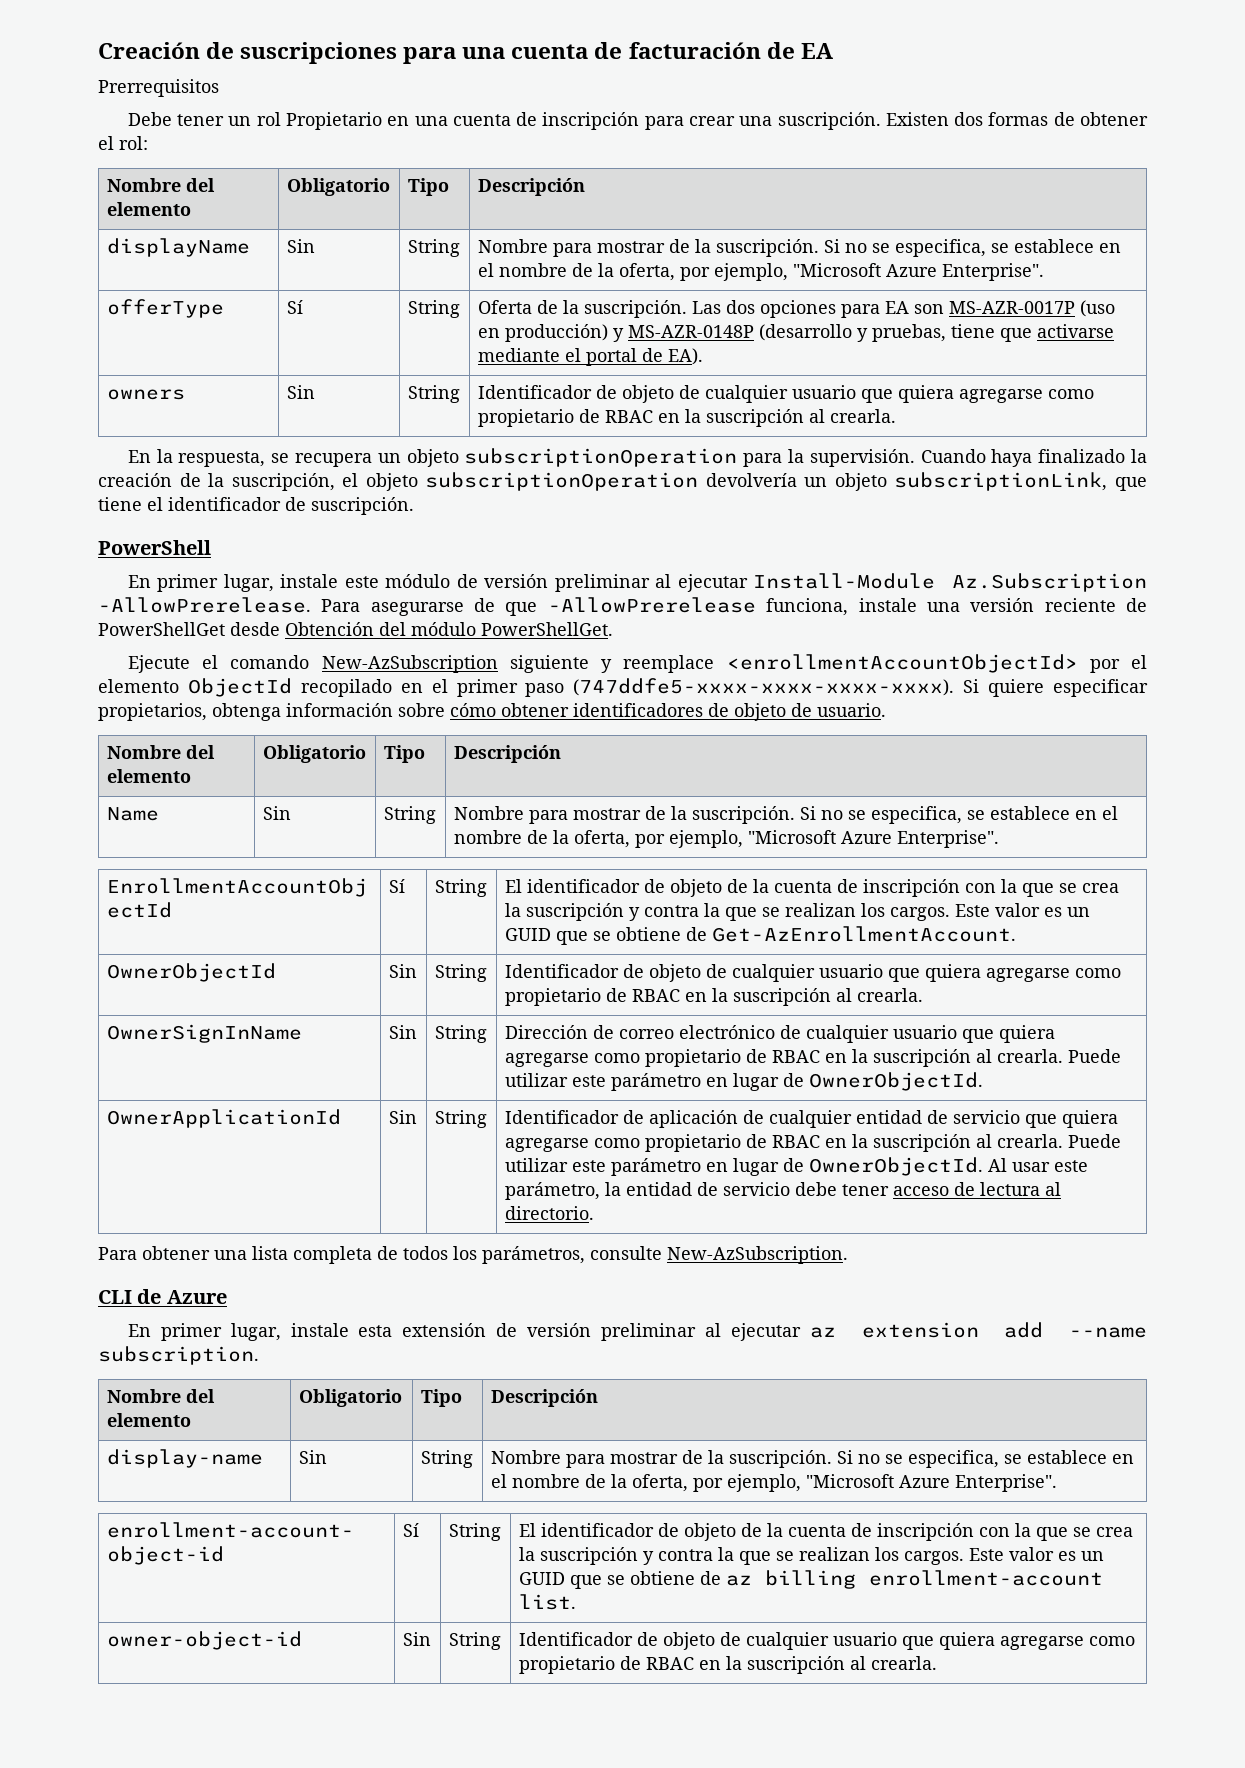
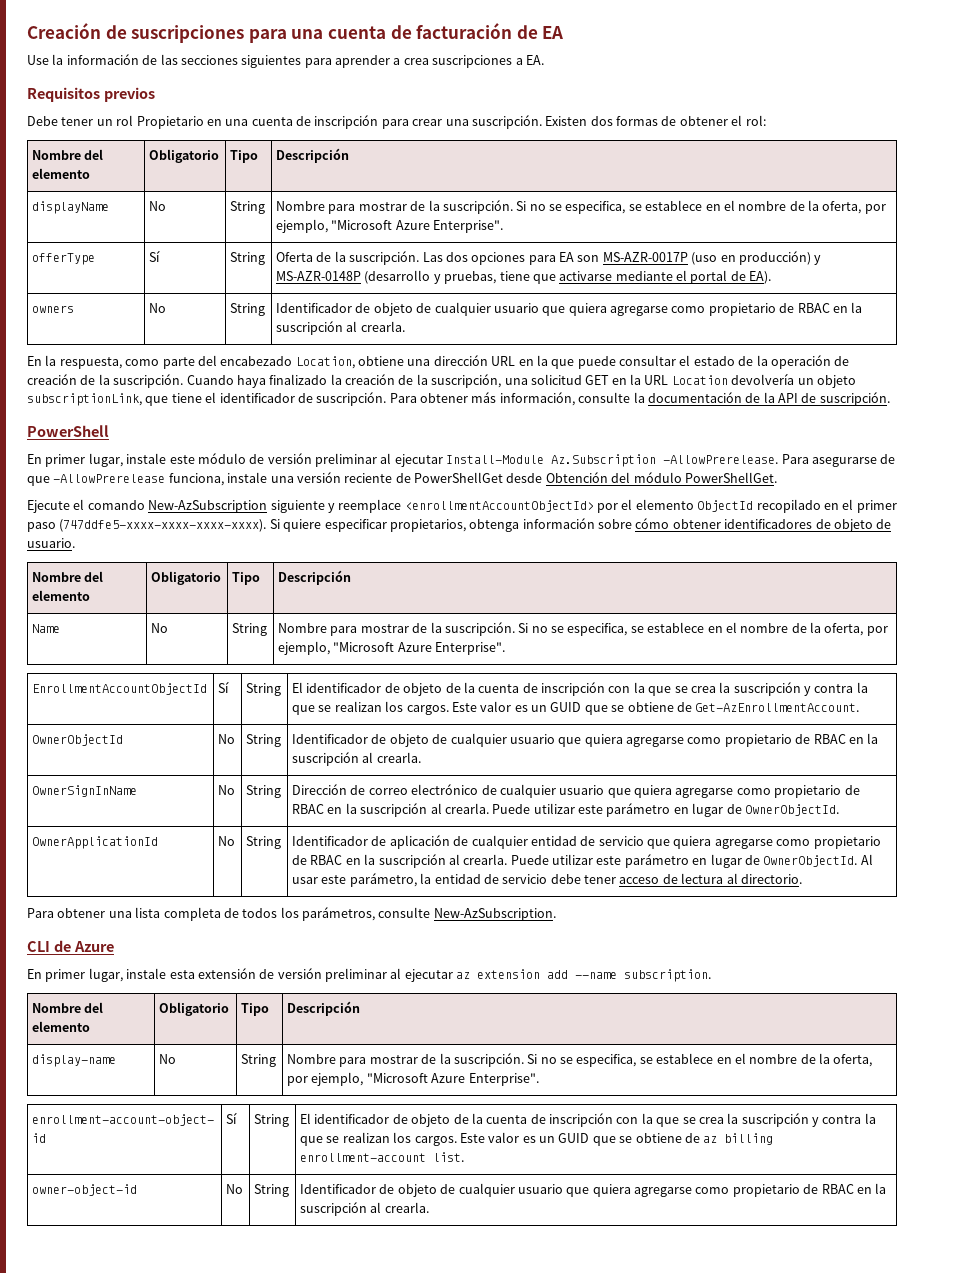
- Prerrequisitos
+ Use la información de las secciones siguientes para aprender a crea suscripciones a EA.
+ Requisitos previos
- displayName | Sin | String | Nombre para mostrar de la suscripción. Si no se especifica, se establece en el nombre de la oferta, por ejemplo, "Microsoft Azure Enterprise".
+ displayName | No | String | Nombre para mostrar de la suscripción. Si no se especifica, se establece en el nombre de la oferta, por ejemplo, "Microsoft Azure Enterprise".
- owners | Sin | String | Identificador de objeto de cualquier usuario que quiera agregarse como propietario de RBAC en la suscripción al crearla.
+ owners | No | String | Identificador de objeto de cualquier usuario que quiera agregarse como propietario de RBAC en la suscripción al crearla.
- En la respuesta, se recupera un objeto subscriptionOperation para la supervisión.
+ En la respuesta, como parte del encabezado Location, obtiene una dirección URL en la que puede consultar el estado de la operación de creación de la suscripción.
- Cuando haya finalizado la creación de la suscripción, el objeto subscriptionOperation devolvería un objeto subscriptionLink, que tiene el identificador de suscripción.
+ Cuando haya finalizado la creación de la suscripción, una solicitud GET en la URL Location devolvería un objeto subscriptionLink, que tiene el identificador de suscripción. Para obtener más información, consulte la documentación de la API de suscripción.
- Name | Sin | String | Nombre para mostrar de la suscripción. Si no se especifica, se establece en el nombre de la oferta, por ejemplo, "Microsoft Azure Enterprise".
+ Name | No | String | Nombre para mostrar de la suscripción. Si no se especifica, se establece en el nombre de la oferta, por ejemplo, "Microsoft Azure Enterprise".
- OwnerObjectId | Sin | String | Identificador de objeto de cualquier usuario que quiera agregarse como propietario de RBAC en la suscripción al crearla.
+ OwnerObjectId | No | String | Identificador de objeto de cualquier usuario que quiera agregarse como propietario de RBAC en la suscripción al crearla.
- OwnerSignInName | Sin | String | Dirección de correo electrónico de cualquier usuario que quiera agregarse como propietario de RBAC en la suscripción al crearla. Puede utilizar este parámetro en lugar de OwnerObjectId.
+ OwnerSignInName | No | String | Dirección de correo electrónico de cualquier usuario que quiera agregarse como propietario de RBAC en la suscripción al crearla. Puede utilizar este parámetro en lugar de OwnerObjectId.
- OwnerApplicationId | Sin
+ OwnerApplicationId | No
- display-name | Sin | String | Nombre para mostrar de la suscripción. Si no se especifica, se establece en el nombre de la oferta, por ejemplo, "Microsoft Azure Enterprise".
+ display-name | No | String | Nombre para mostrar de la suscripción. Si no se especifica, se establece en el nombre de la oferta, por ejemplo, "Microsoft Azure Enterprise".
- owner-object-id | Sin | String | Identificador de objeto de cualquier usuario que quiera agregarse como propietario de RBAC en la suscripción al crearla.
+ owner-object-id | No | String | Identificador de objeto de cualquier usuario que quiera agregarse como propietario de RBAC en la suscripción al crearla.

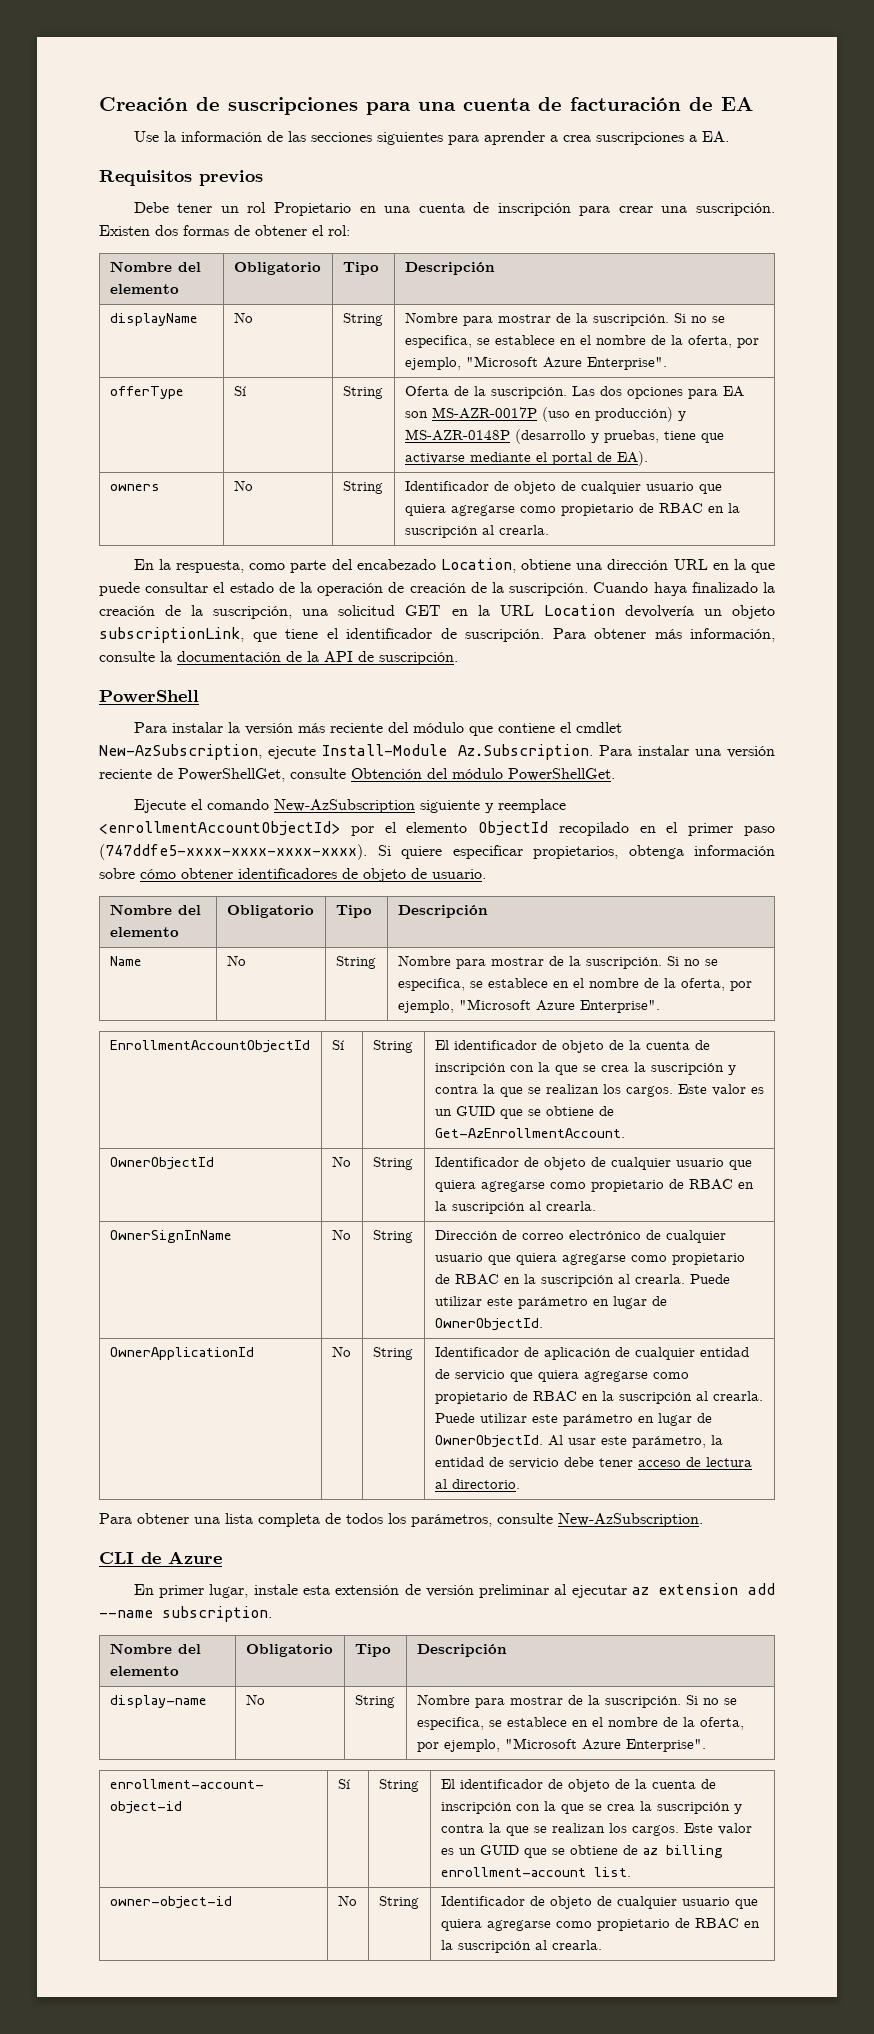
- En primer lugar, instale este módulo de versión preliminar al ejecutar Install-Module Az.Subscription -AllowPrerelease. Para asegurarse de que -AllowPrerelease funciona, instale una versión reciente de PowerShellGet desde Obtención del módulo PowerShellGet.
+ Para instalar la versión más reciente del módulo que contiene el cmdlet New-AzSubscription, ejecute Install-Module Az.Subscription. Para instalar una versión reciente de PowerShellGet, consulte Obtención del módulo PowerShellGet.

